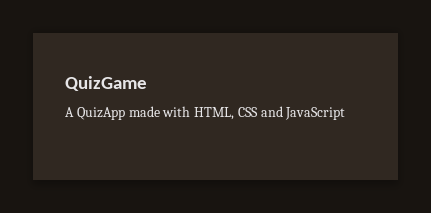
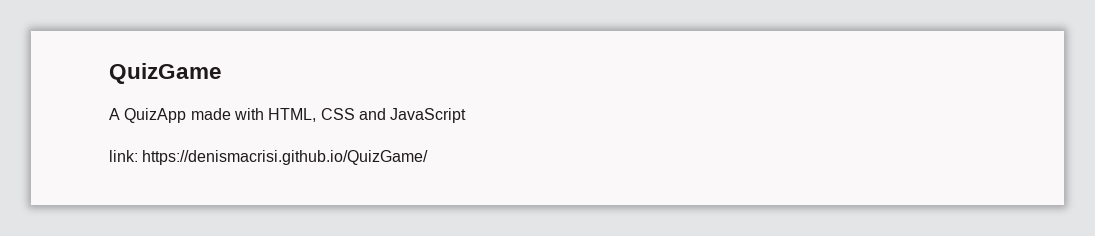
+ link: https://denismacrisi.github.io/QuizGame/

